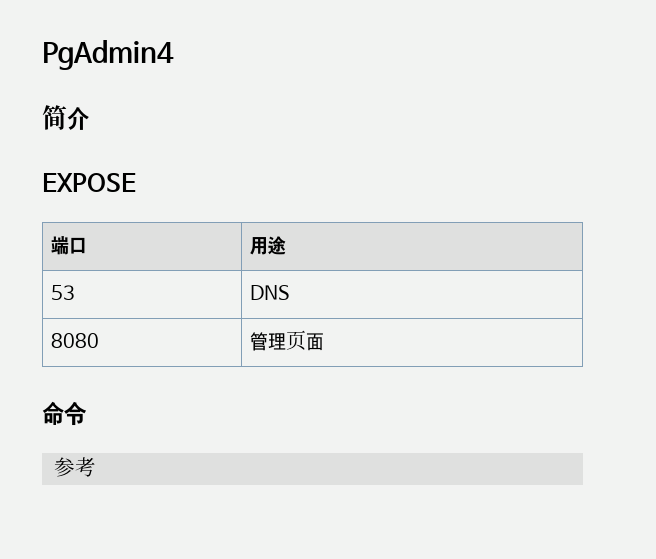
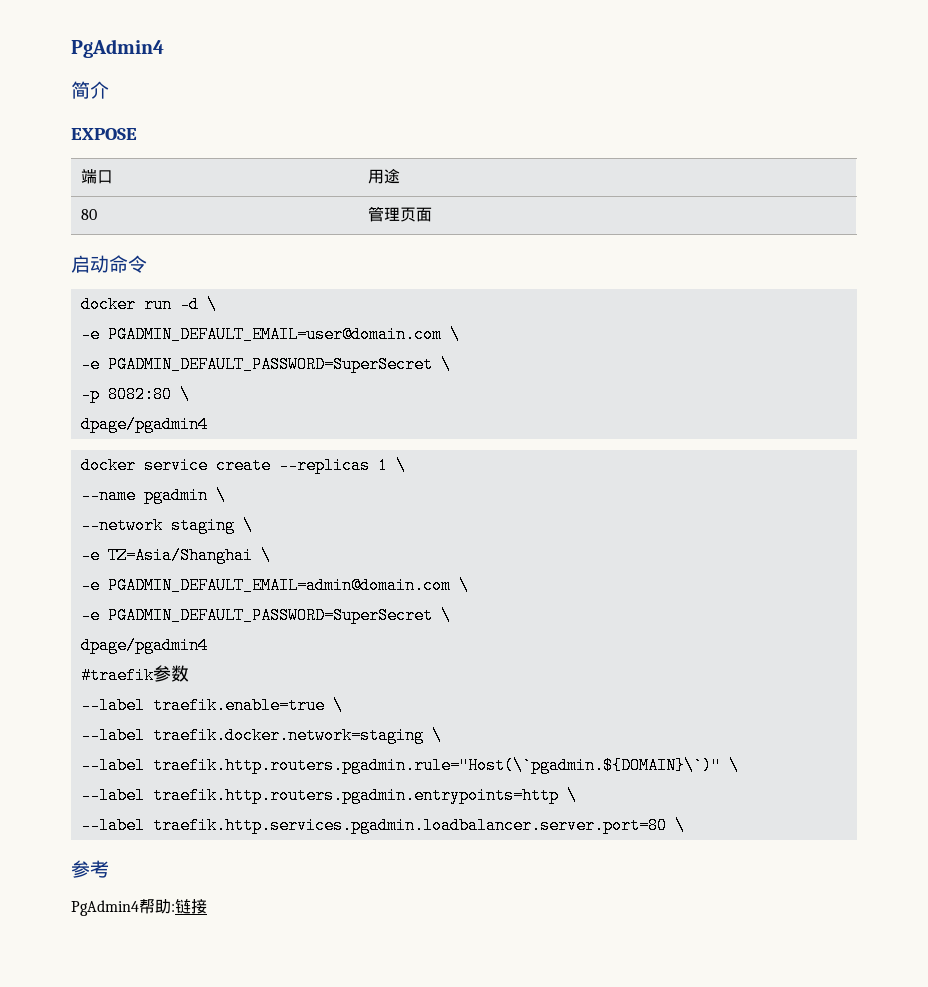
- 53 | DNS
- 8080 | 管理页面
+ 80 | 管理页面
- 命令
+ 启动命令
+ docker run -d \
+ -e PGADMIN_DEFAULT_EMAIL=user@domain.com \
+ -e PGADMIN_DEFAULT_PASSWORD=SuperSecret \
+ -p 8082:80 \
+ dpage/pgadmin4
+ docker service create --replicas 1 \
+ --name pgadmin \
+ --network staging \
+ -e TZ=Asia/Shanghai \
+ -e PGADMIN_DEFAULT_EMAIL=admin@domain.com \
+ -e PGADMIN_DEFAULT_PASSWORD=SuperSecret \
+ dpage/pgadmin4
+ #traefik参数
+ --label traefik.enable=true \
+ --label traefik.docker.network=staging \
+ --label traefik.http.routers.pgadmin.rule="Host(\`pgadmin.${DOMAIN}\`)" \
+ --label traefik.http.routers.pgadmin.entrypoints=http \
+ --label traefik.http.services.pgadmin.loadbalancer.server.port=80 \
  参考
+ PgAdmin4帮助:链接

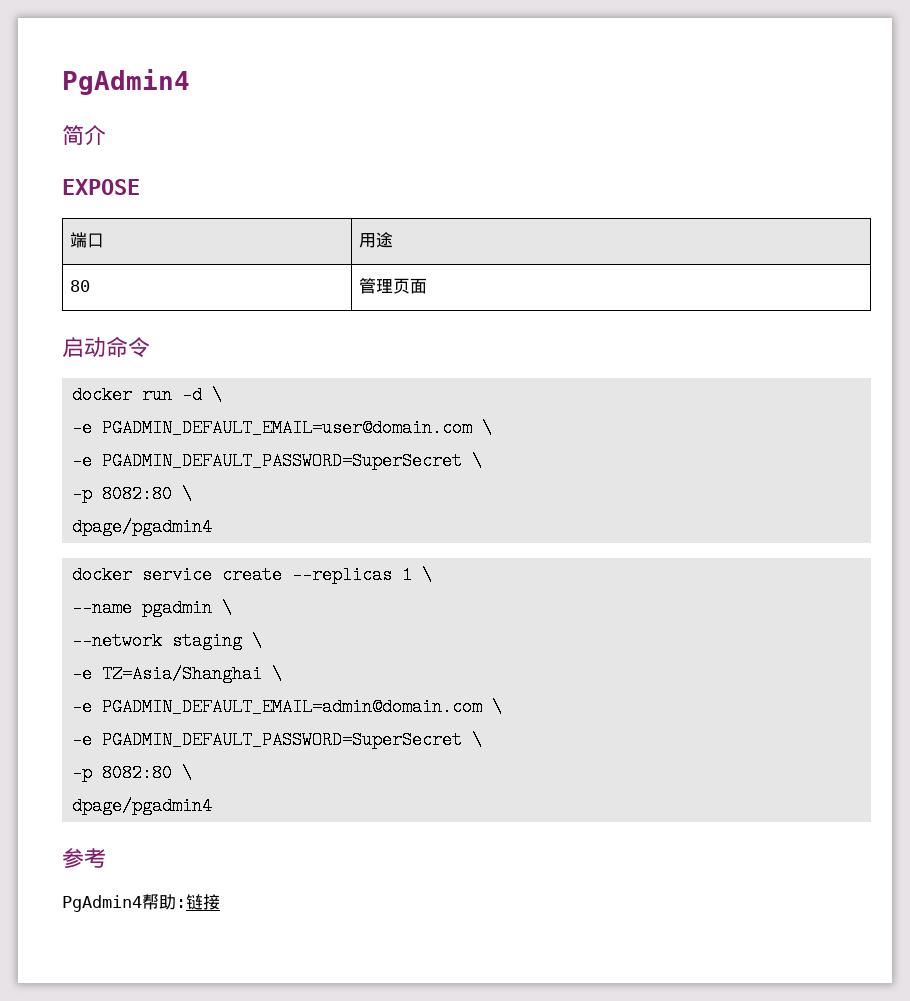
  -e PGADMIN_DEFAULT_EMAIL=admin@domain.com \
  -e PGADMIN_DEFAULT_PASSWORD=SuperSecret \
+ -p 8082:80 \
  dpage/pgadmin4
- #traefik参数
- --label traefik.enable=true \
- --label traefik.docker.network=staging \
- --label traefik.http.routers.pgadmin.rule="Host(\`pgadmin.${DOMAIN}\`)" \
- --label traefik.http.routers.pgadmin.entrypoints=http \
- --label traefik.http.services.pgadmin.loadbalancer.server.port=80 \

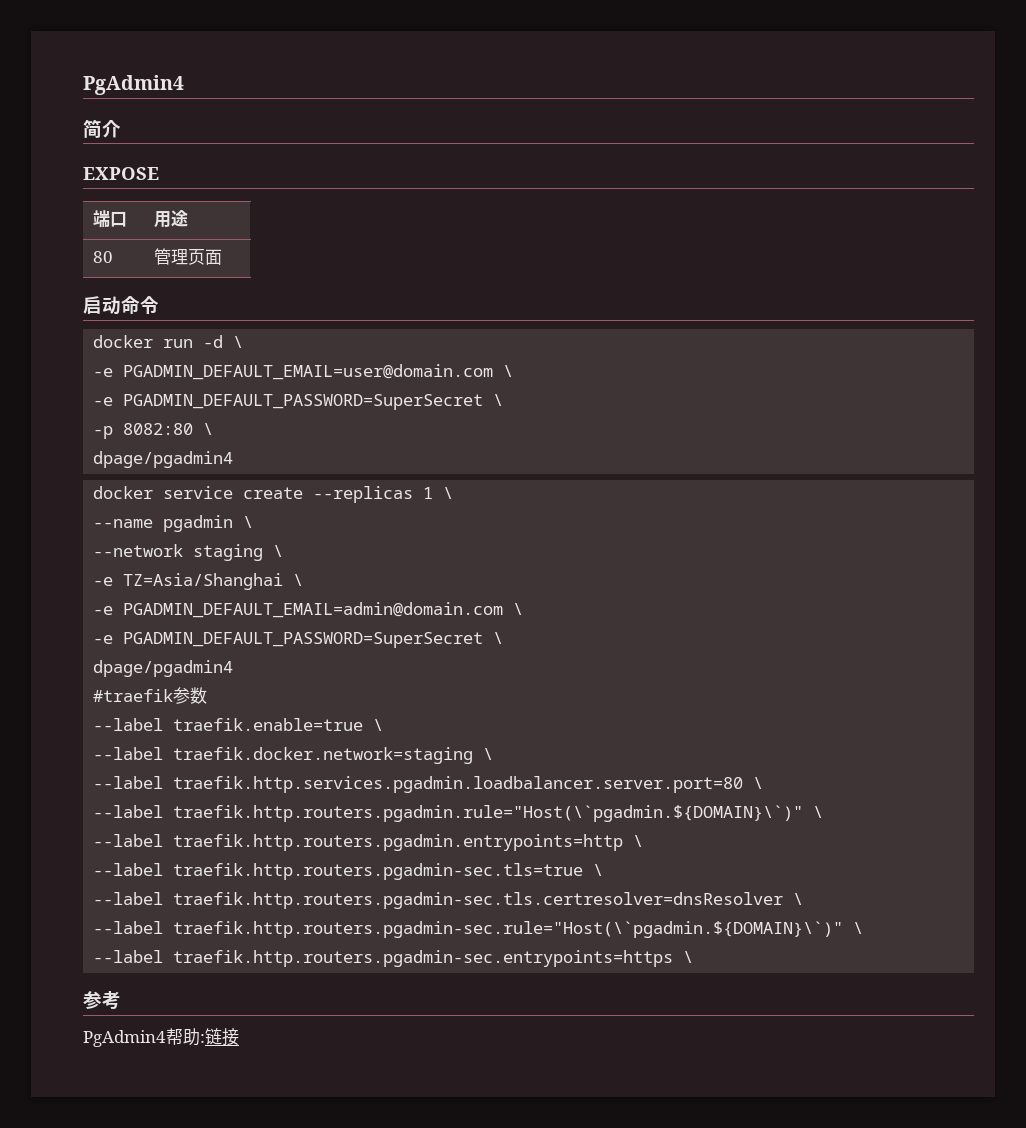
  -e PGADMIN_DEFAULT_EMAIL=admin@domain.com \
  -e PGADMIN_DEFAULT_PASSWORD=SuperSecret \
- -p 8082:80 \
  dpage/pgadmin4
+ #traefik参数
+ --label traefik.enable=true \
+ --label traefik.docker.network=staging \
+ --label traefik.http.services.pgadmin.loadbalancer.server.port=80 \
+ --label traefik.http.routers.pgadmin.rule="Host(\`pgadmin.${DOMAIN}\`)" \
+ --label traefik.http.routers.pgadmin.entrypoints=http \
+ --label traefik.http.routers.pgadmin-sec.tls=true \
+ --label traefik.http.routers.pgadmin-sec.tls.certresolver=dnsResolver \
+ --label traefik.http.routers.pgadmin-sec.rule="Host(\`pgadmin.${DOMAIN}\`)" \
+ --label traefik.http.routers.pgadmin-sec.entrypoints=https \

